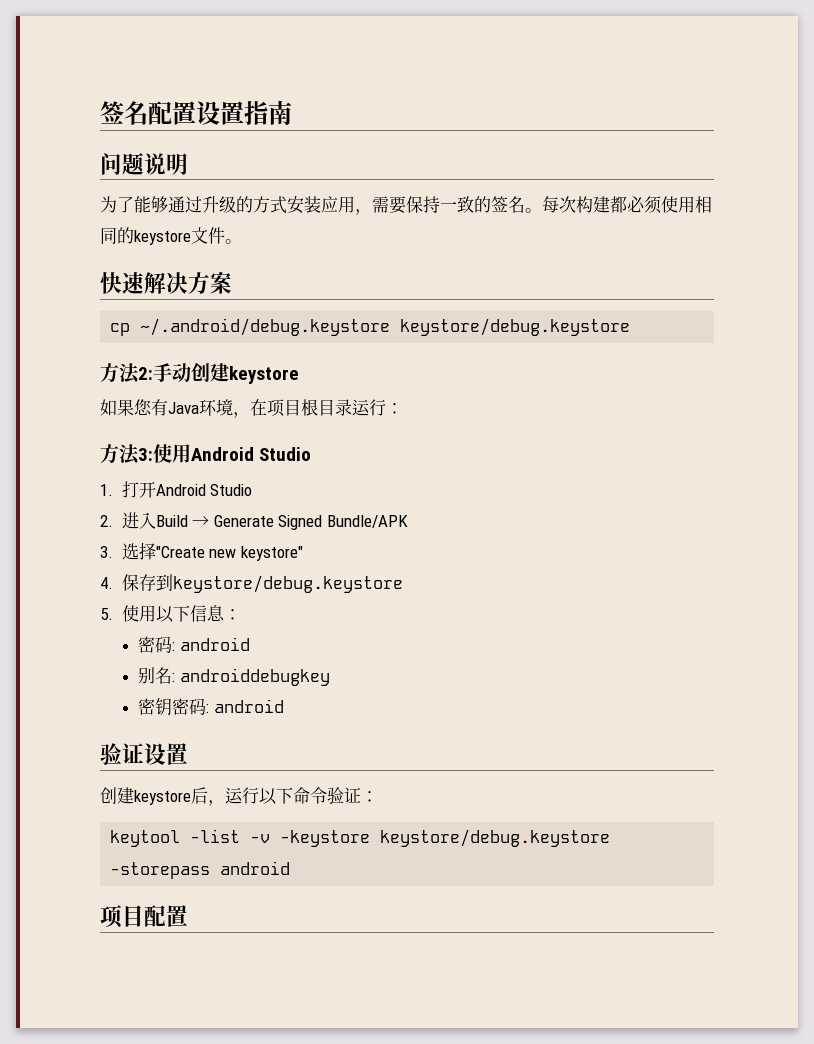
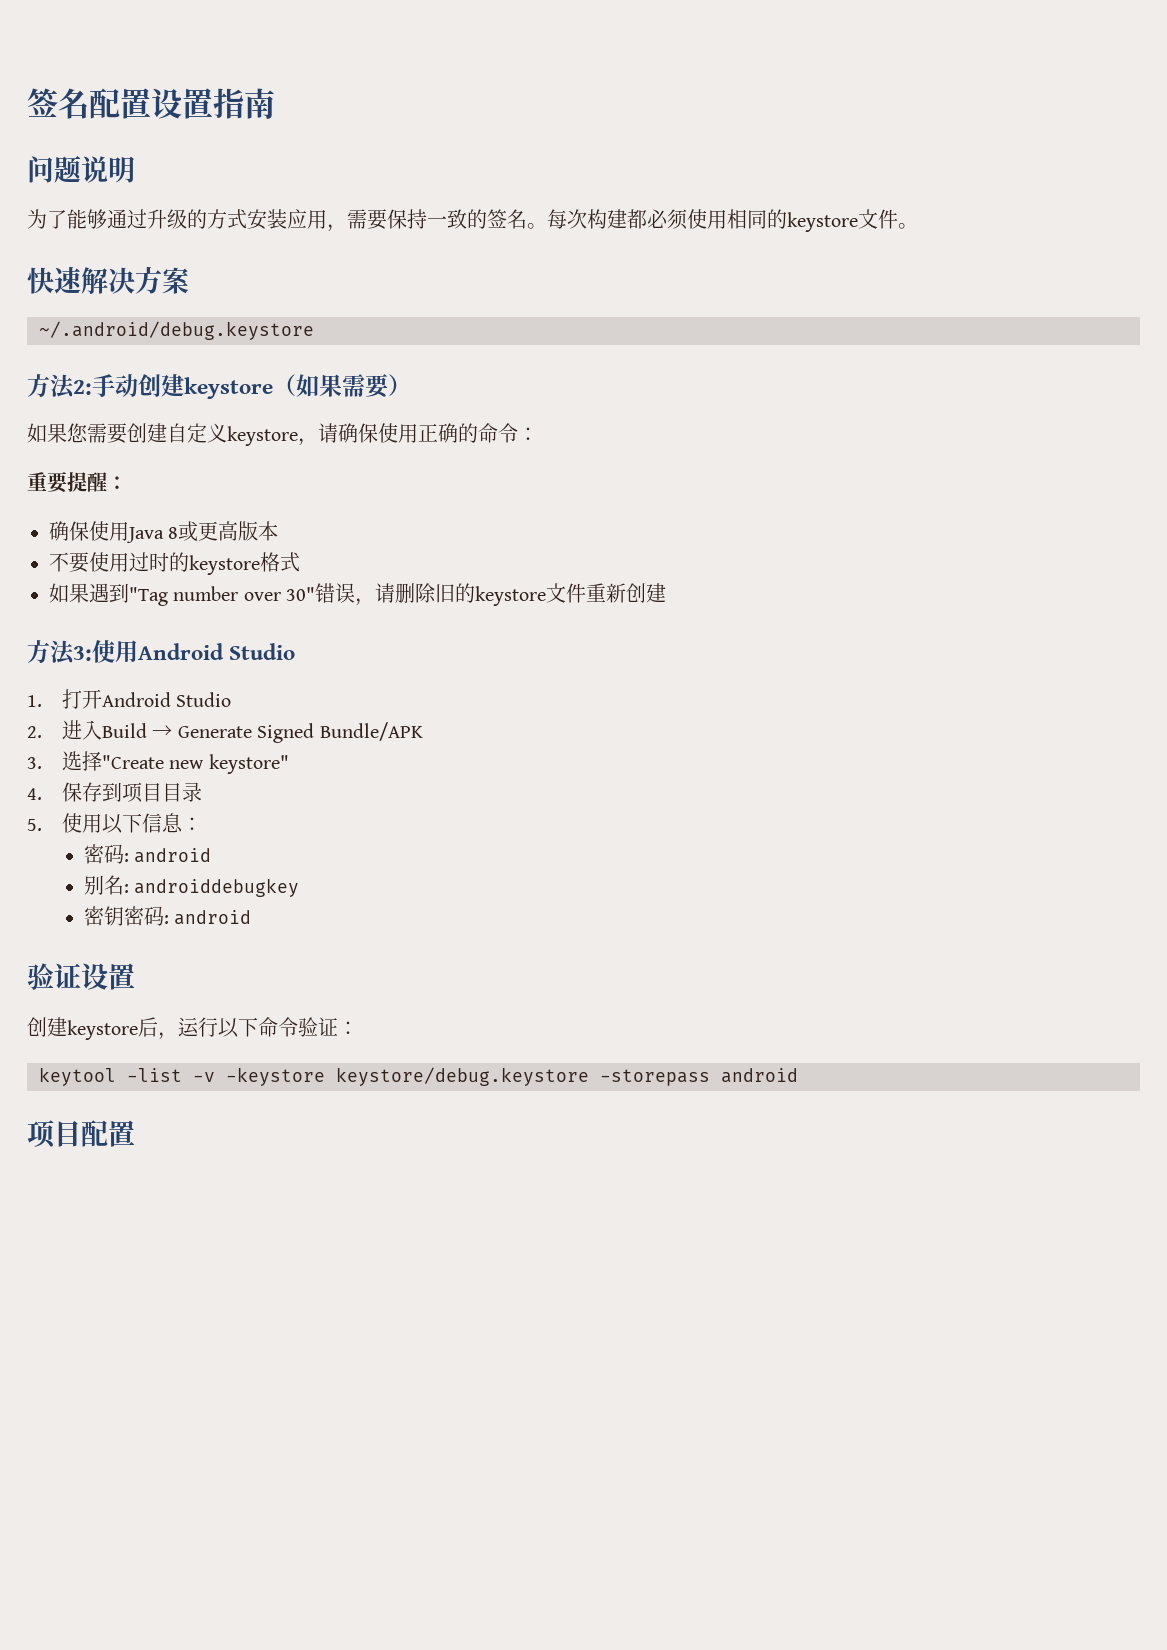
- cp ~/.android/debug.keystore keystore/debug.keystore
+ ~/.android/debug.keystore
- 方法2:手动创建keystore
+ 方法2:手动创建keystore（如果需要）
- 如果您有Java环境，在项目根目录运行：
+ 如果您需要创建自定义keystore，请确保使用正确的命令：
+ 重要提醒：
+ 确保使用Java 8或更高版本
+ 不要使用过时的keystore格式
+ 如果遇到"Tag number over 30"错误，请删除旧的keystore文件重新创建
- 4.保存到keystore/debug.keystore
+ 4.保存到项目目录

